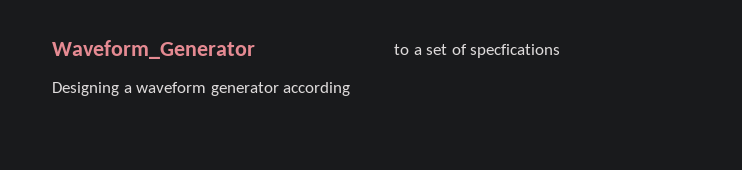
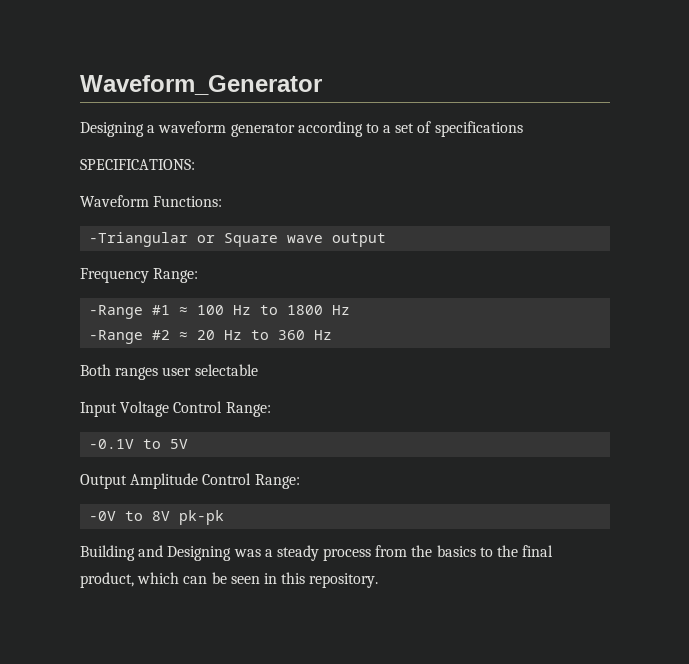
- Designing a waveform generator according to a set of specfications
+ Designing a waveform generator according to a set of specifications
+ SPECIFICATIONS:
+ Waveform Functions:
+ -Triangular or Square wave output
+ Frequency Range:
+ -Range #1 ≈ 100 Hz to 1800 Hz
+ -Range #2 ≈ 20 Hz to 360 Hz
+ Both ranges user selectable
+ Input Voltage Control Range:
+ -0.1V to 5V
+ Output Amplitude Control Range:
+ -0V to 8V pk-pk
+ Building and Designing was a steady process from the basics to the final product, which can be seen in this repository.

